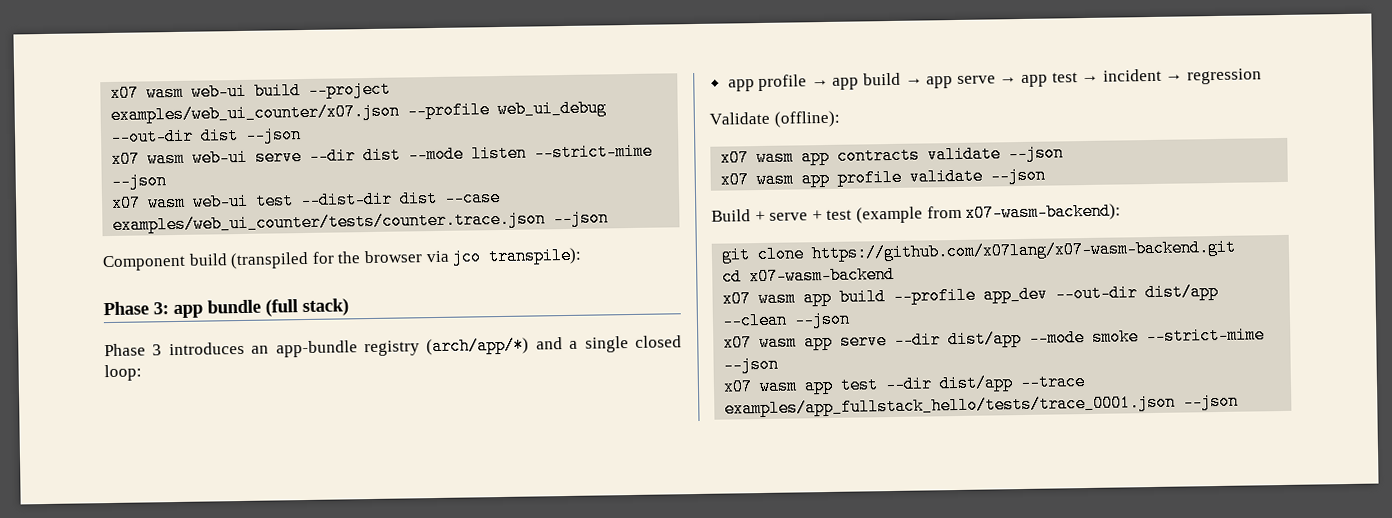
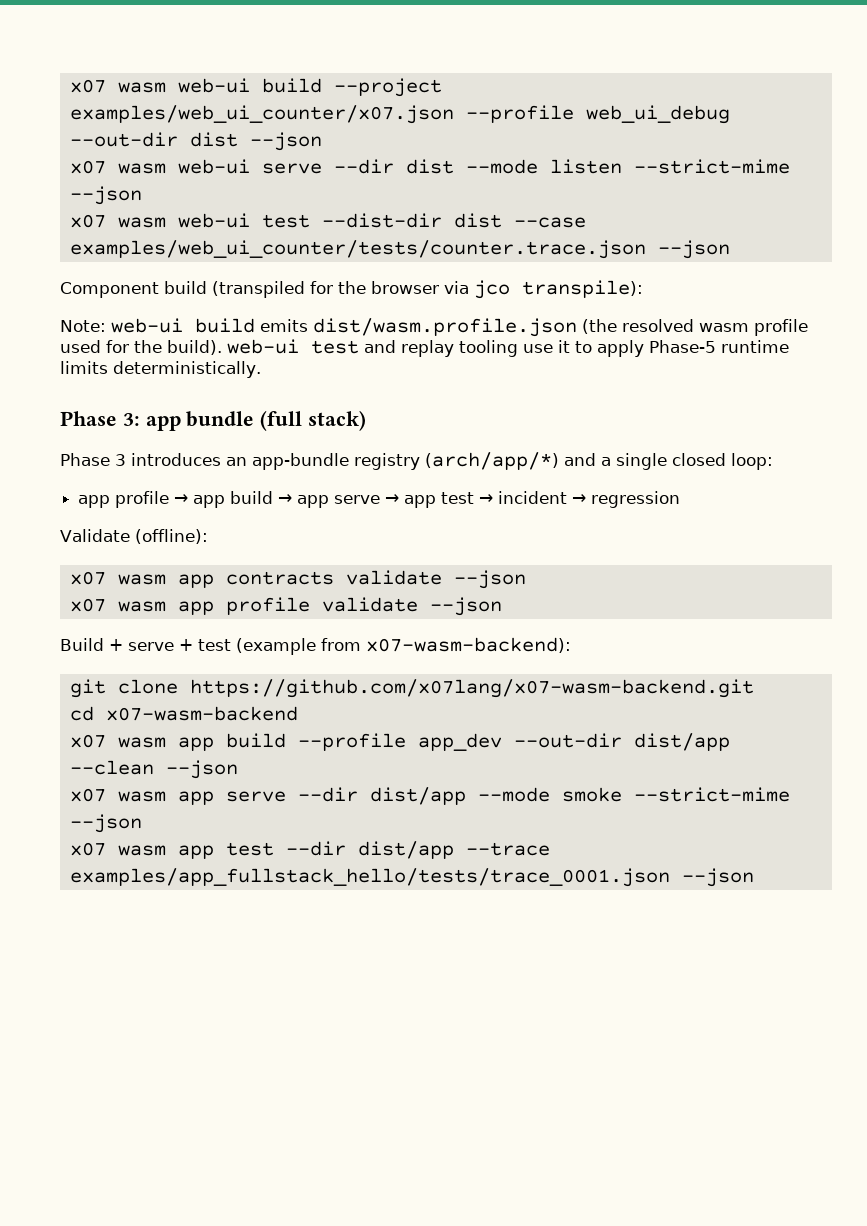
+ Note: web-ui build emits dist/wasm.profile.json (the resolved wasm profile used for the build). web-ui test and replay tooling use it to apply Phase-5 runtime limits deterministically.

